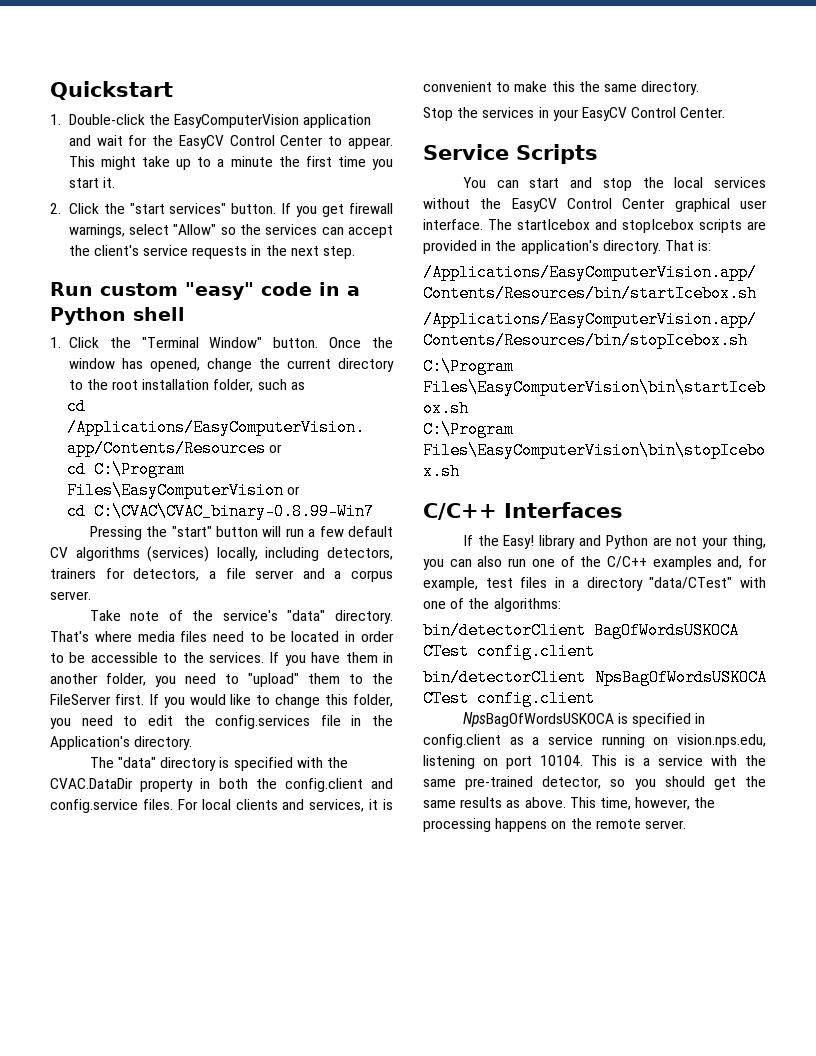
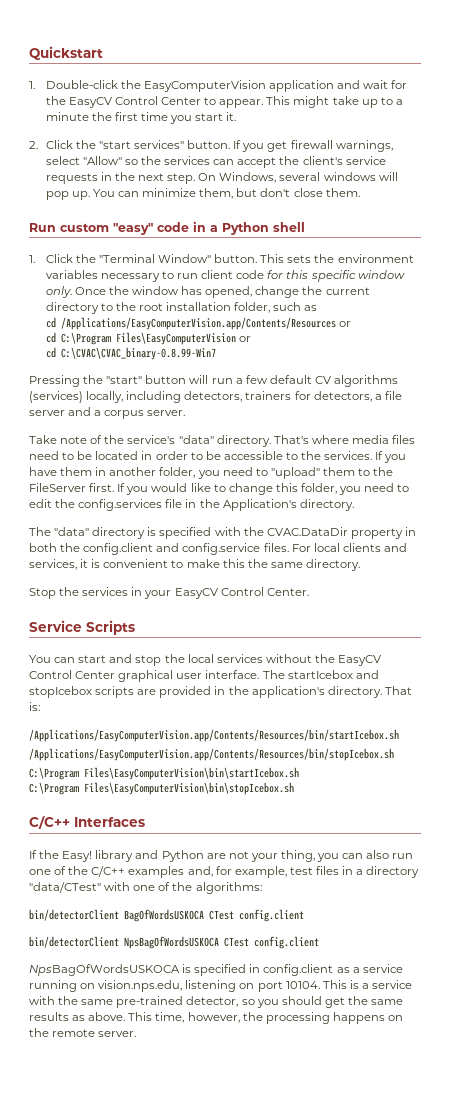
+ On Windows, several windows will pop up. You can minimize them, but don't close them.
+ This sets the environment variables necessary to run client code for this specific window only.

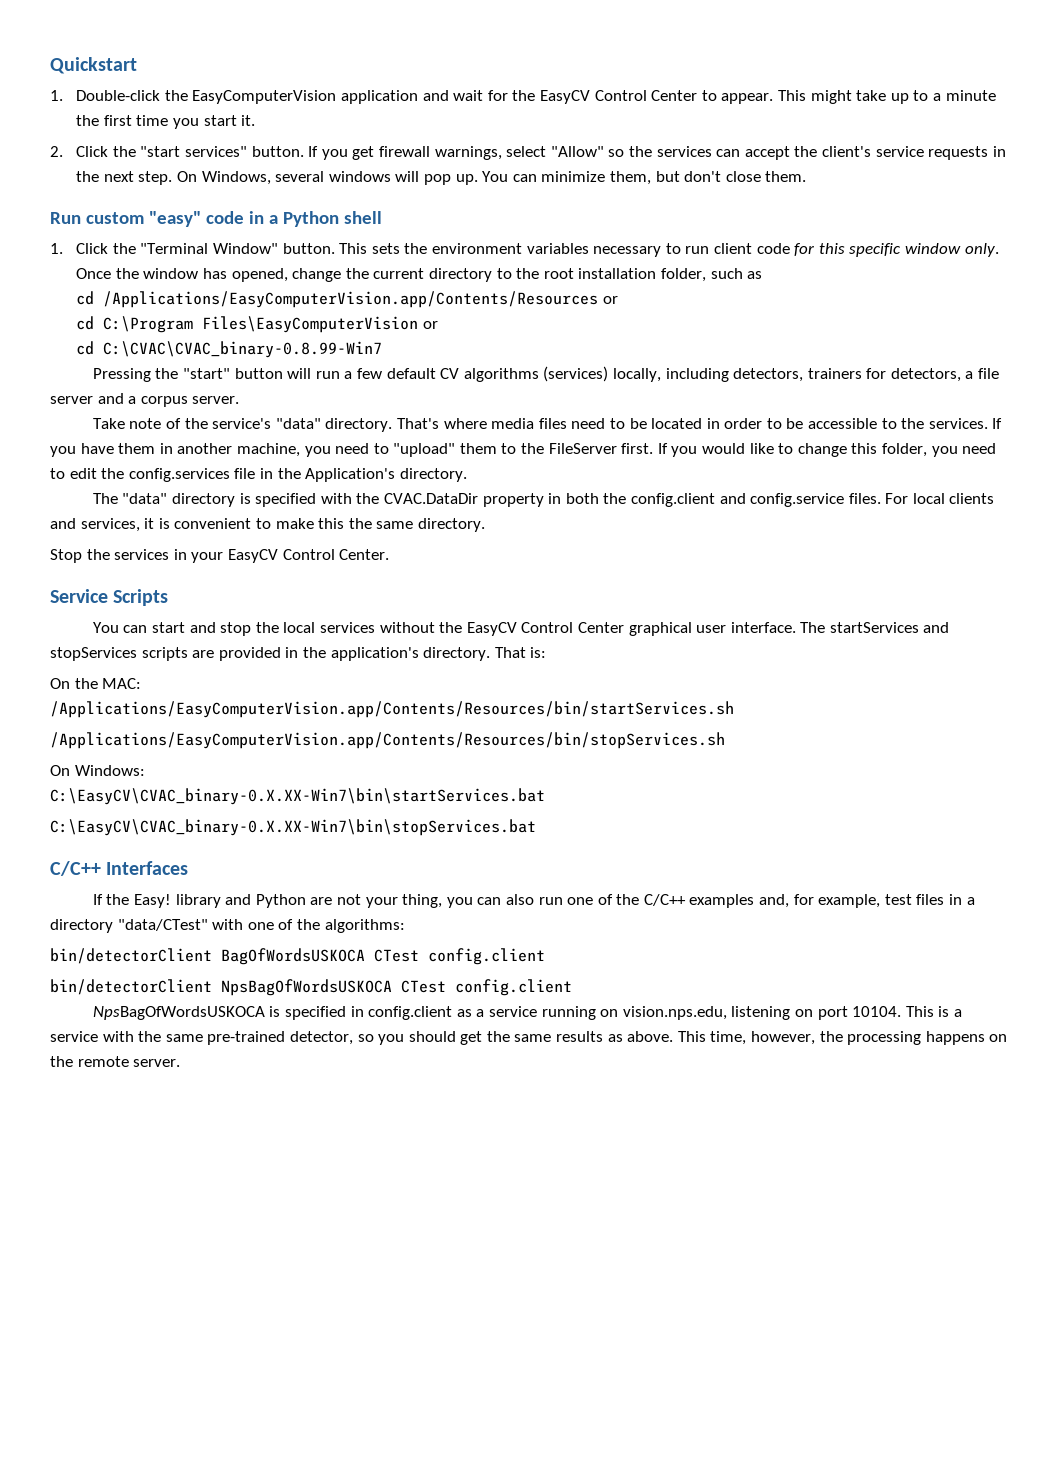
- If you have them in another folder, you need to "upload" them to the FileServer first.
+ If you have them in another machine, you need to "upload" them to the FileServer first.
- The startIcebox and stopIcebox scripts are provided in the application's directory.
+ The startServices and stopServices scripts are provided in the application's directory.
- /Applications/EasyComputerVision.app/Contents/Resources/bin/startIcebox.sh
- /Applications/EasyComputerVision.app/Contents/Resources/bin/stopIcebox.sh
- C:\Program Files\EasyComputerVision\bin\startIcebox.sh
- C:\Program Files\EasyComputerVision\bin\stopIcebox.sh
+ On the MAC:
+ /Applications/EasyComputerVision.app/Contents/Resources/bin/startServices.sh
+ /Applications/EasyComputerVision.app/Contents/Resources/bin/stopServices.sh
+ On Windows:
+ C:\EasyCV\CVAC_binary-0.X.XX-Win7\bin\startServices.bat
+ C:\EasyCV\CVAC_binary-0.X.XX-Win7\bin\stopServices.bat

